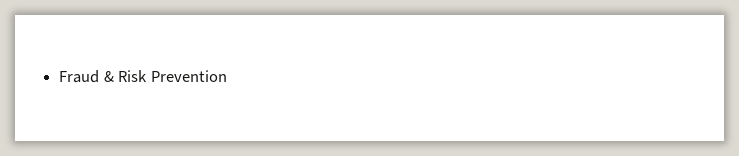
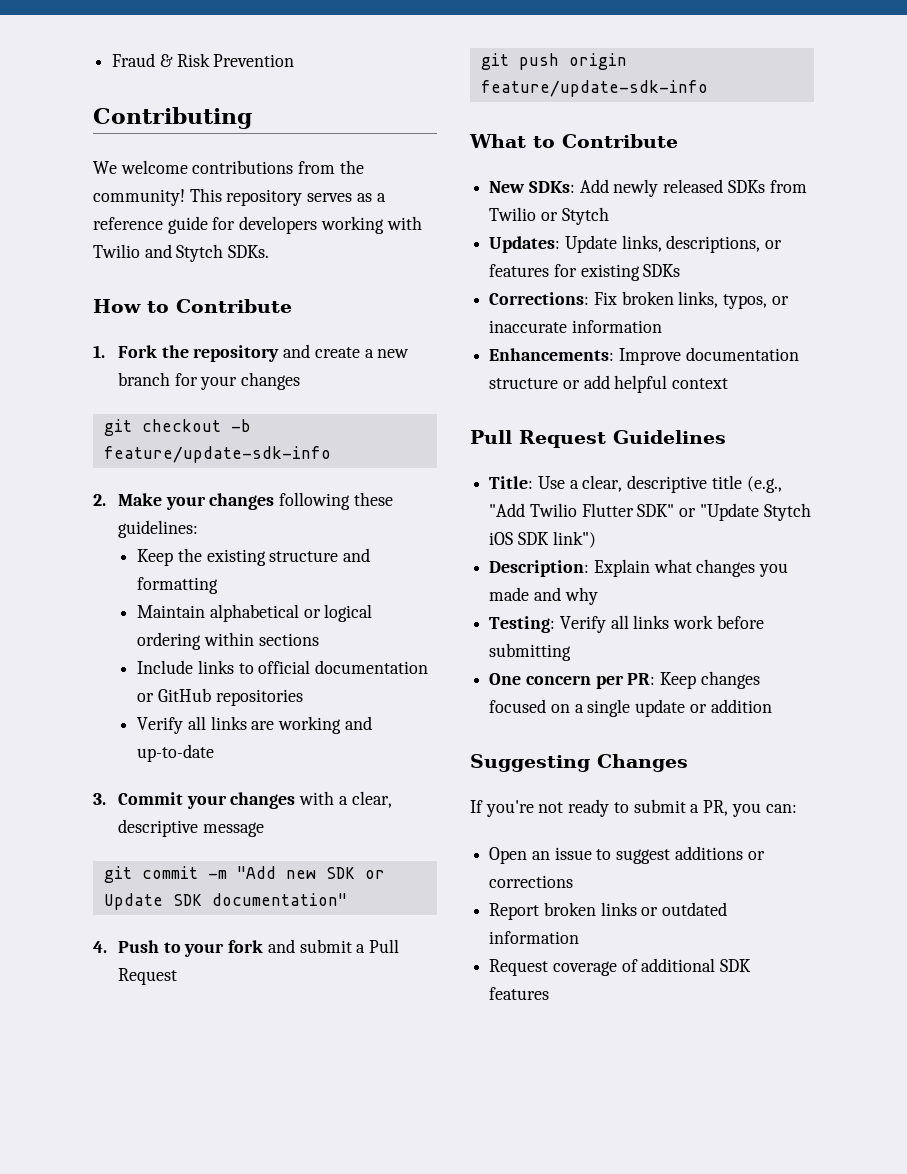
+ Contributing
+ We welcome contributions from the community! This repository serves as a reference guide for developers working with Twilio and Stytch SDKs.
+ How to Contribute
+ 1. Fork the repository and create a new branch for your changes
+ git checkout -b feature/update-sdk-info
+ 2. Make your changes following these guidelines:
+ Keep the existing structure and formatting
+ Maintain alphabetical or logical ordering within sections
+ Include links to official documentation or GitHub repositories
+ Verify all links are working and up-to-date
+ 3. Commit your changes with a clear, descriptive message
+ git commit -m "Add new SDK or Update SDK documentation"
+ 4. Push to your fork and submit a Pull Request
+ git push origin feature/update-sdk-info
+ What to Contribute
+ New SDKs: Add newly released SDKs from Twilio or Stytch
+ Updates: Update links, descriptions, or features for existing SDKs
+ Corrections: Fix broken links, typos, or inaccurate information
+ Enhancements: Improve documentation structure or add helpful context
+ Pull Request Guidelines
+ Title: Use a clear, descriptive title (e.g., "Add Twilio Flutter SDK" or "Update Stytch iOS SDK link")
+ Description: Explain what changes you made and why
+ Testing: Verify all links work before submitting
+ One concern per PR: Keep changes focused on a single update or addition
+ Suggesting Changes
+ If you're not ready to submit a PR, you can:
+ Open an issue to suggest additions or corrections
+ Report broken links or outdated information
+ Request coverage of additional SDK features

